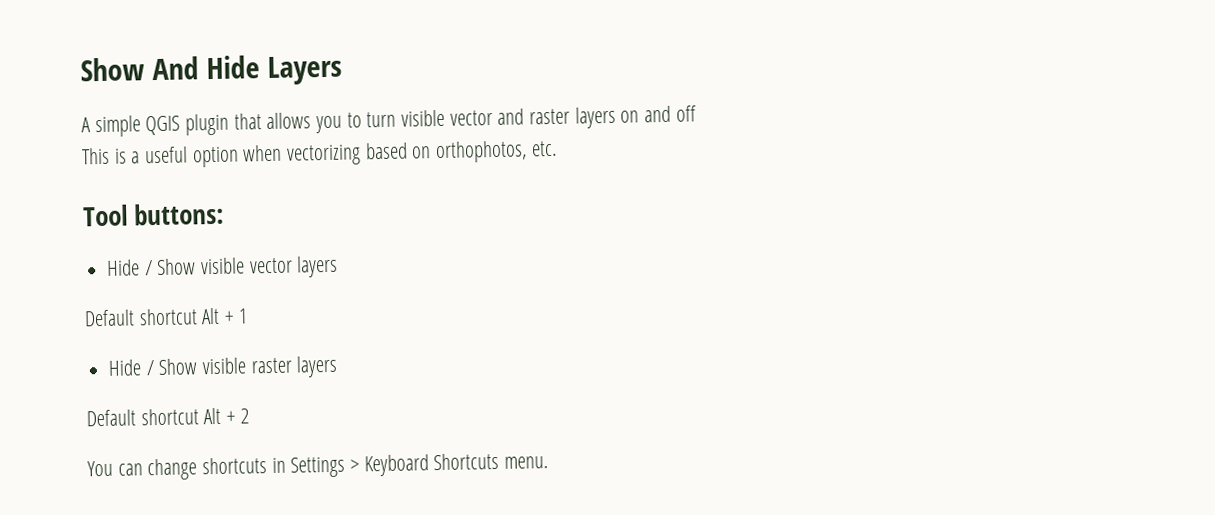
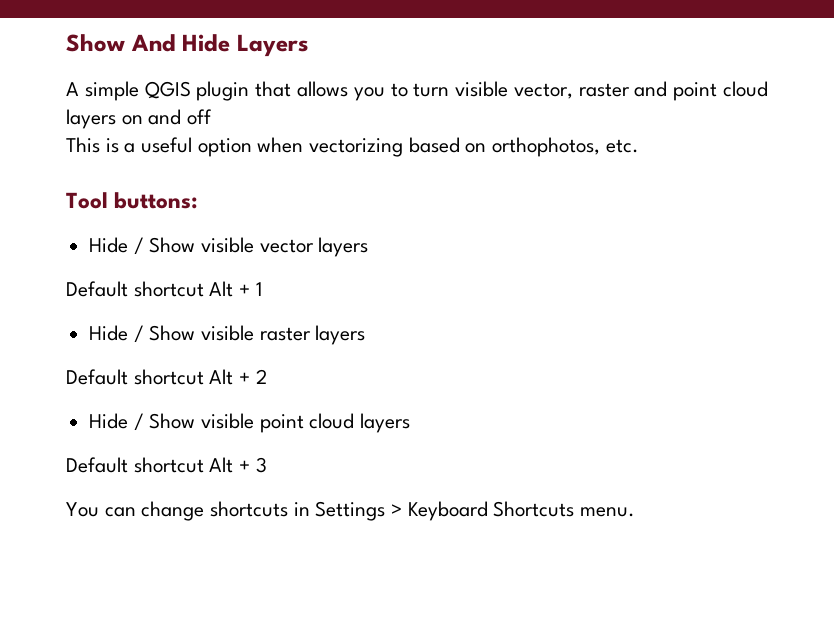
- A simple QGIS plugin that allows you to turn visible vector and raster layers on and off
+ A simple QGIS plugin that allows you to turn visible vector, raster and point cloud layers on and off
+ Hide / Show visible point cloud layers
+ Default shortcut Alt + 3

